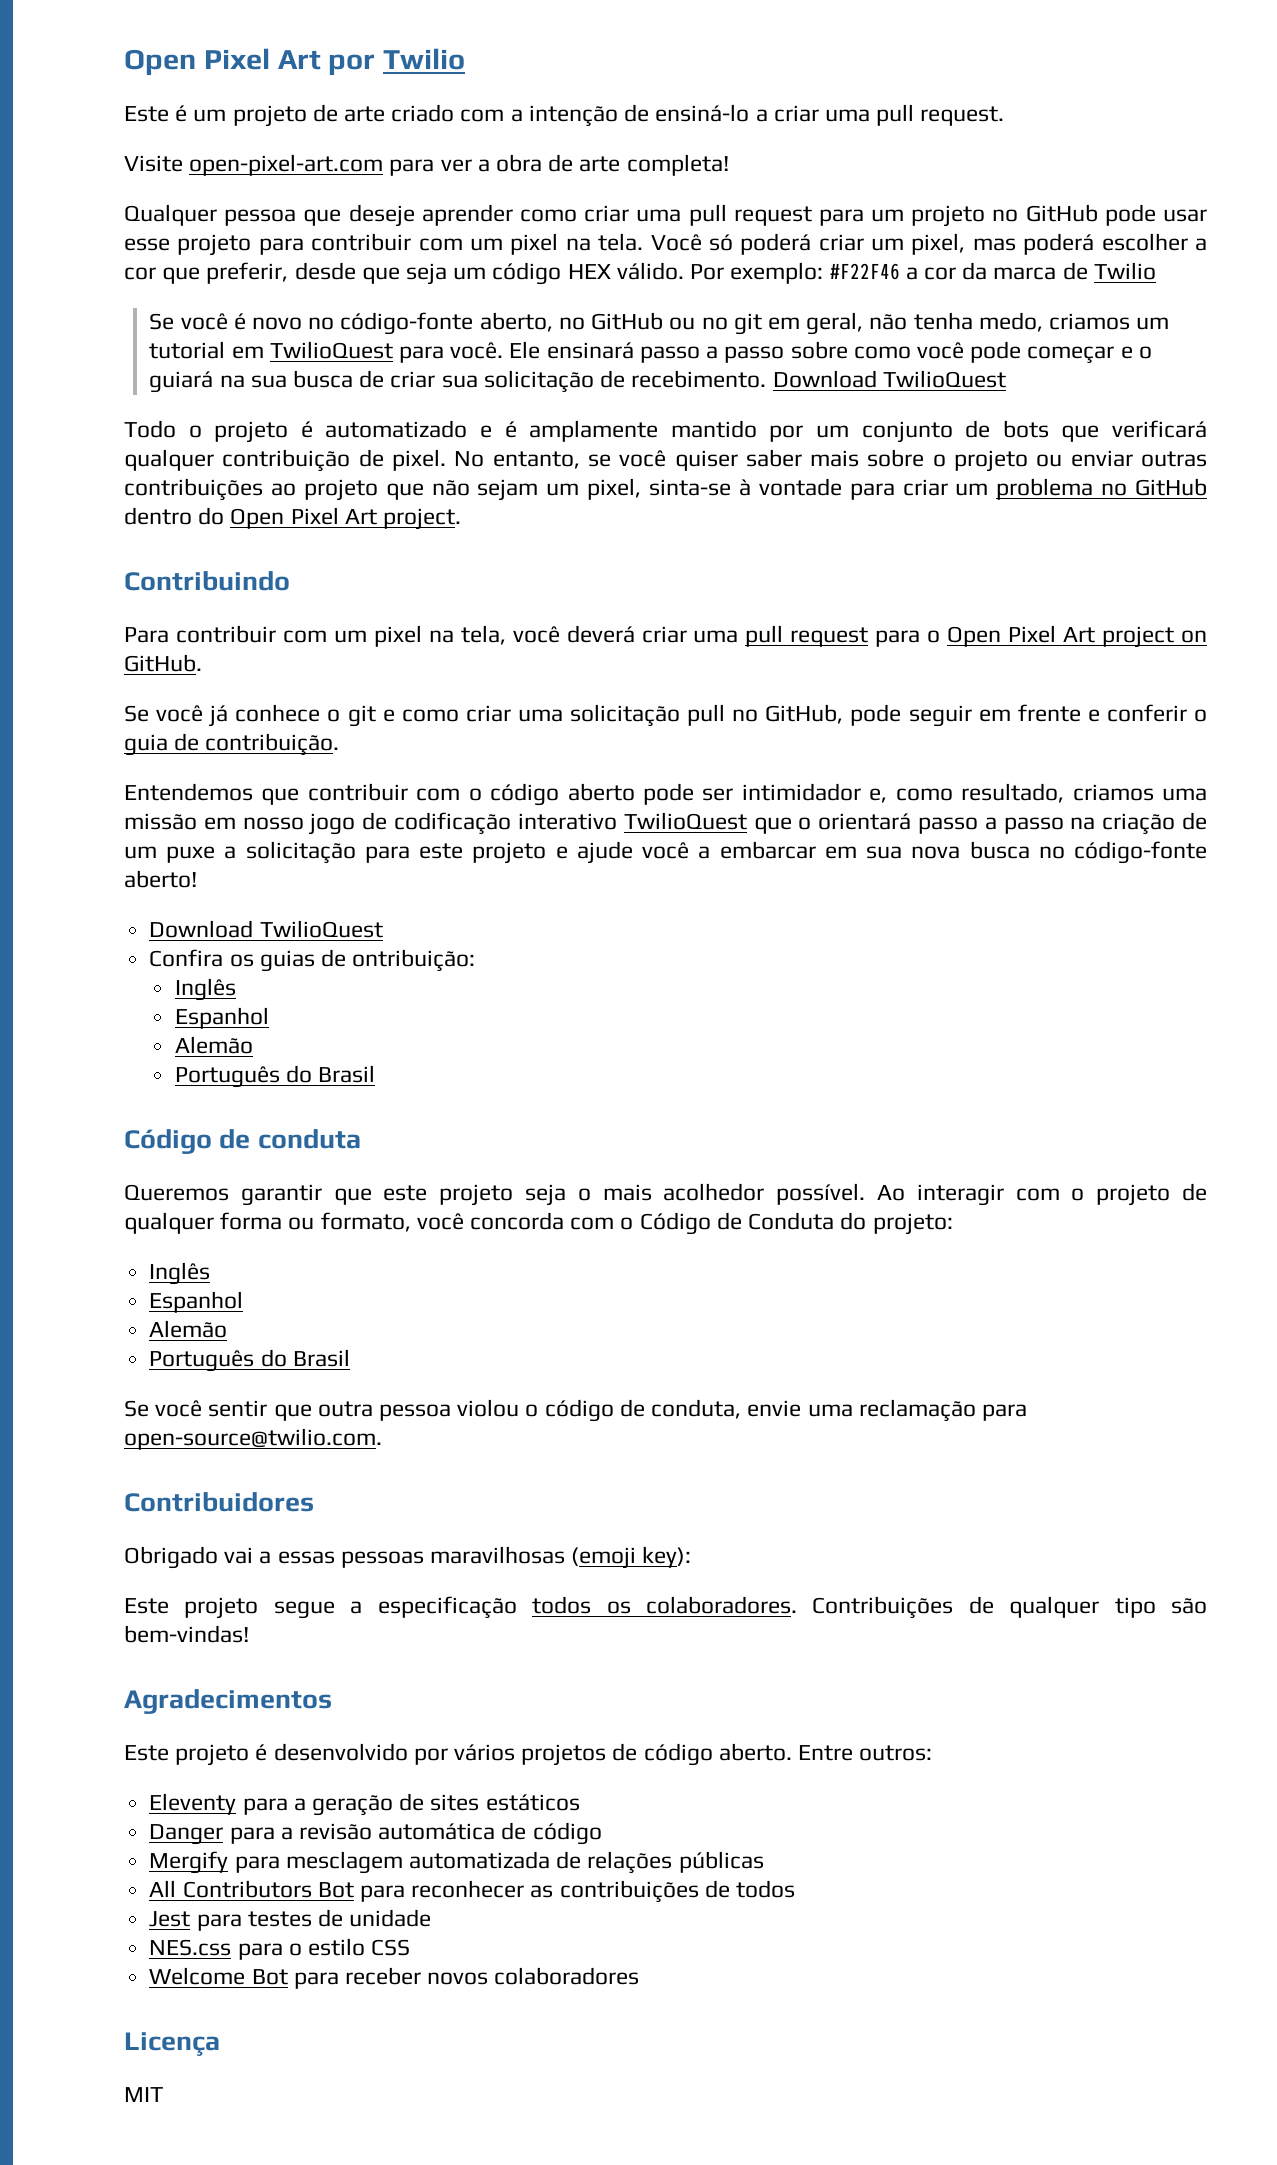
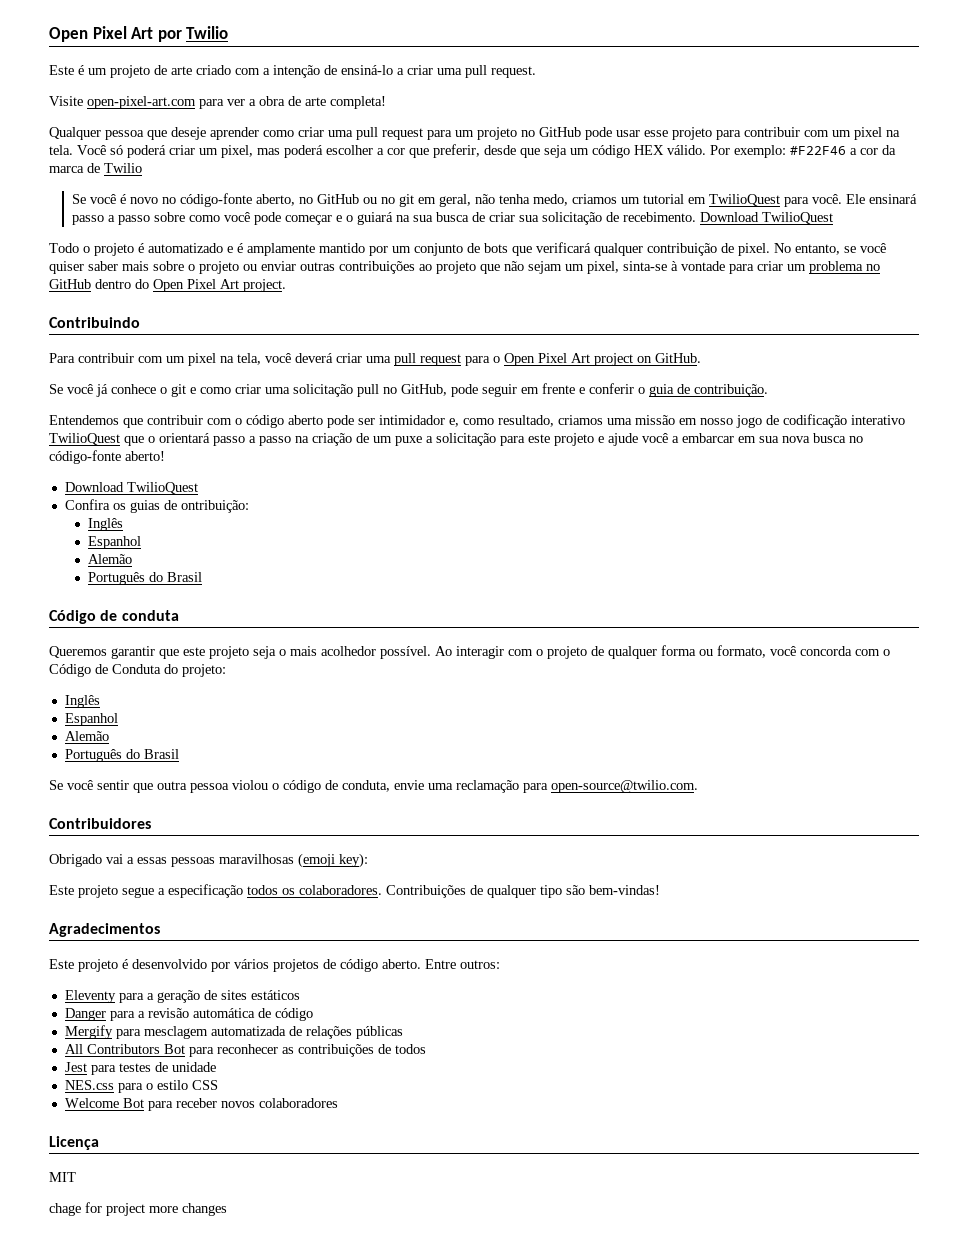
+ chage for project more changes

